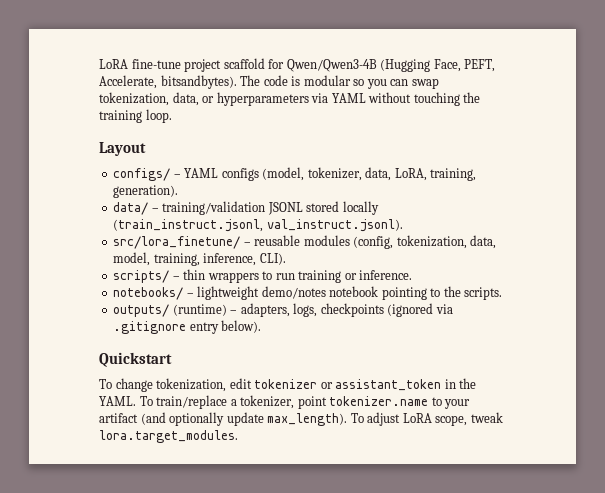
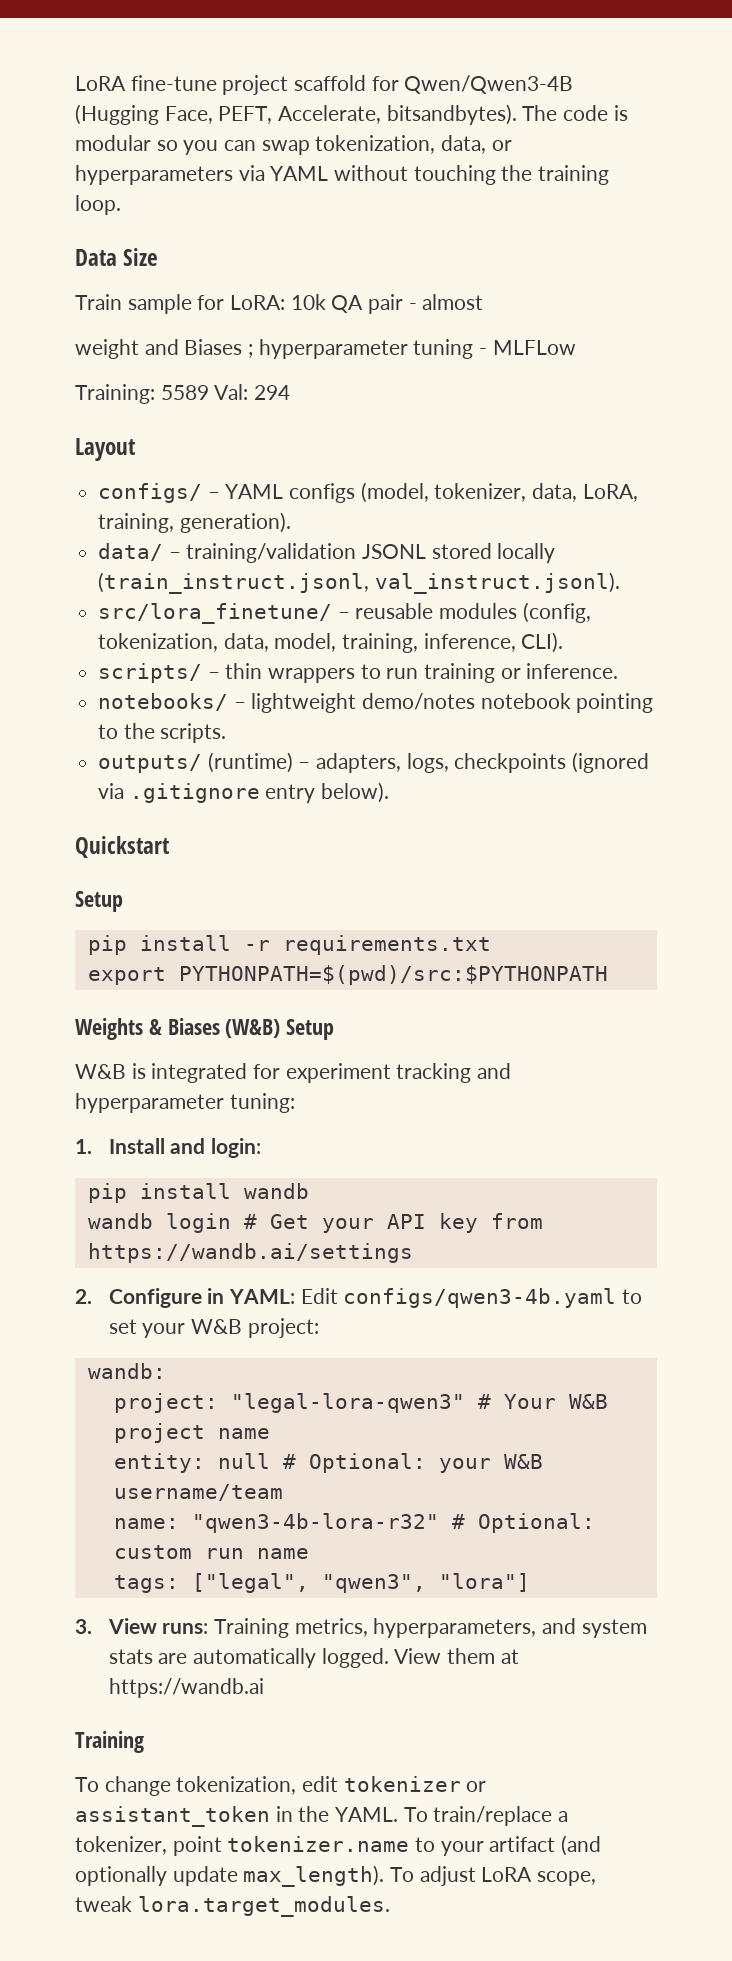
+ Data Size
+ Train sample for LoRA: 10k QA pair - almost
+ weight and Biases ; hyperparameter tuning - MLFLow
+ Training: 5589 Val: 294
  Quickstart
+ Setup
+ pip install -r requirements.txt
+ export PYTHONPATH=$(pwd)/src:$PYTHONPATH
+ Weights & Biases (W&B) Setup
+ W&B is integrated for experiment tracking and hyperparameter tuning:
+ 1. Install and login:
+ pip install wandb
+ wandb login # Get your API key from https://wandb.ai/settings
+ 2. Configure in YAML: Edit configs/qwen3-4b.yaml to set your W&B project:
+ wandb:
+ project: "legal-lora-qwen3" # Your W&B project name
+ entity: null # Optional: your W&B username/team
+ name: "qwen3-4b-lora-r32" # Optional: custom run name
+ tags: ["legal", "qwen3", "lora"]
+ 3. View runs: Training metrics, hyperparameters, and system stats are automatically logged. View them at https://wandb.ai
+ Training

